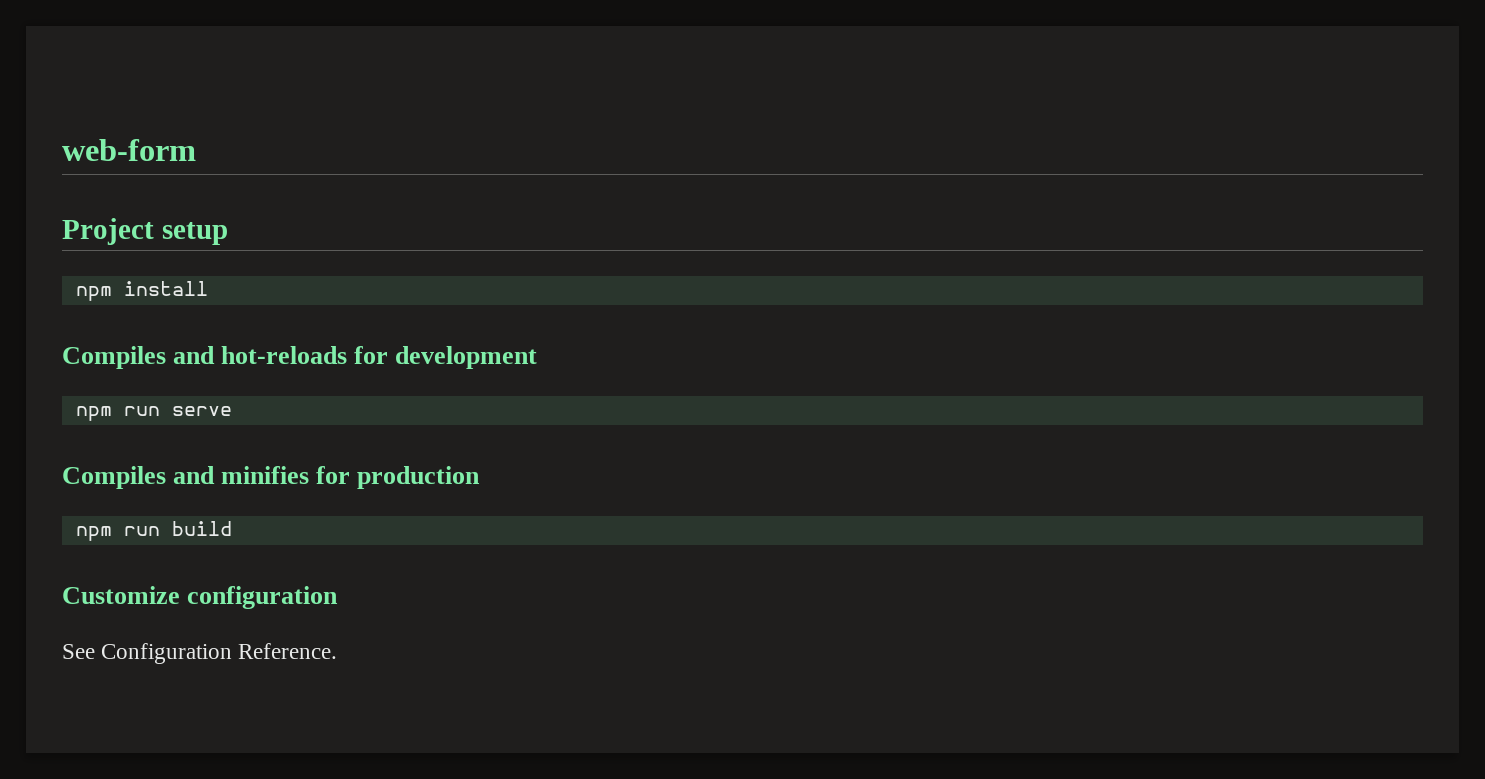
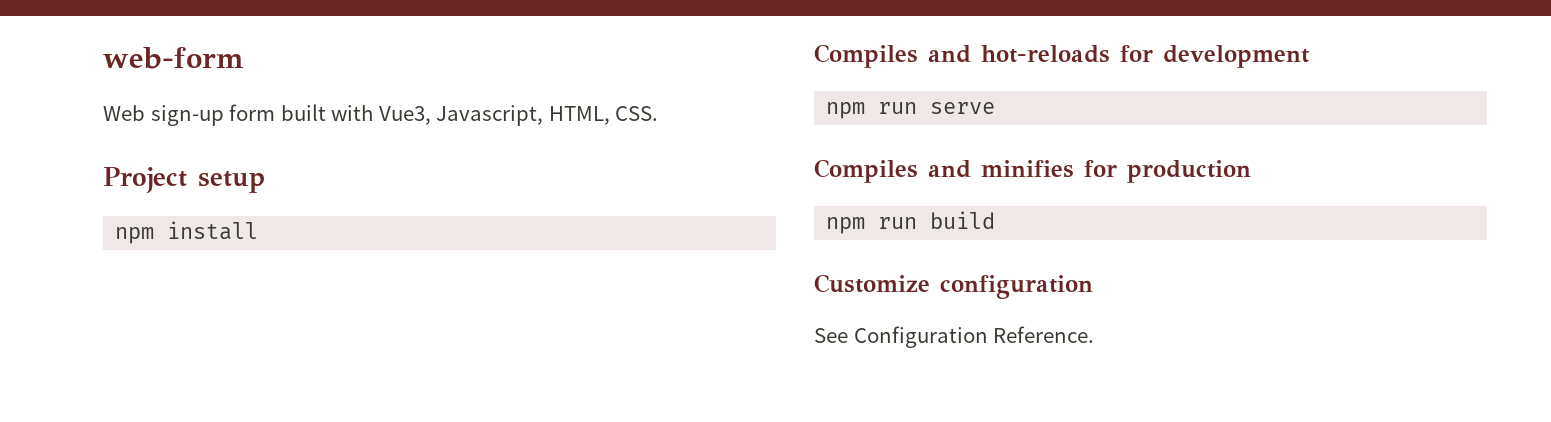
+ Web sign-up form built with Vue3, Javascript, HTML, CSS.

